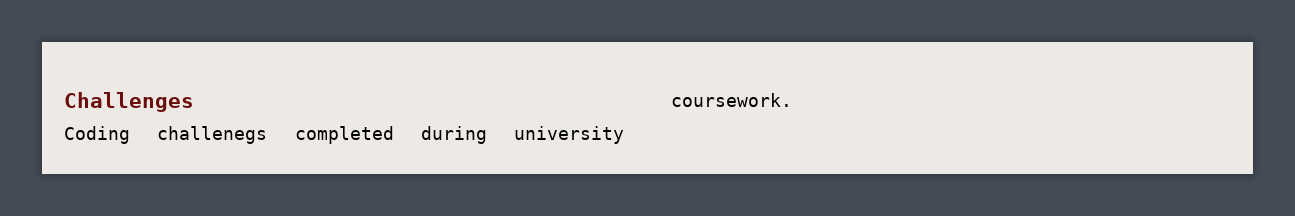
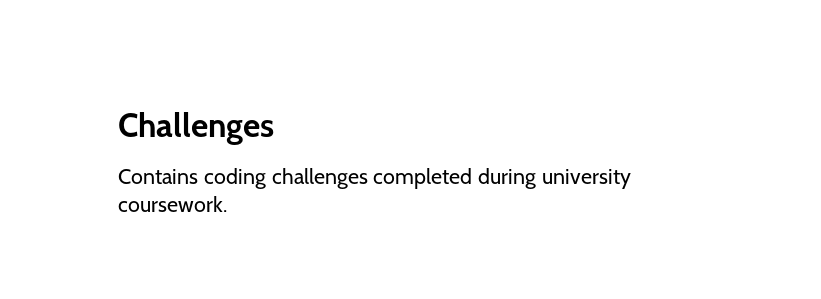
- Coding challenegs completed during university coursework.
+ Contains coding challenges completed during university coursework.

